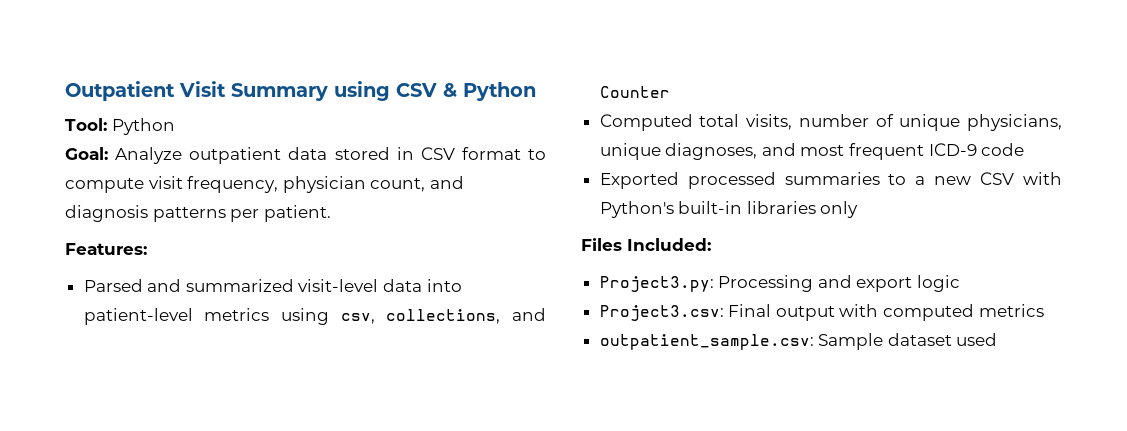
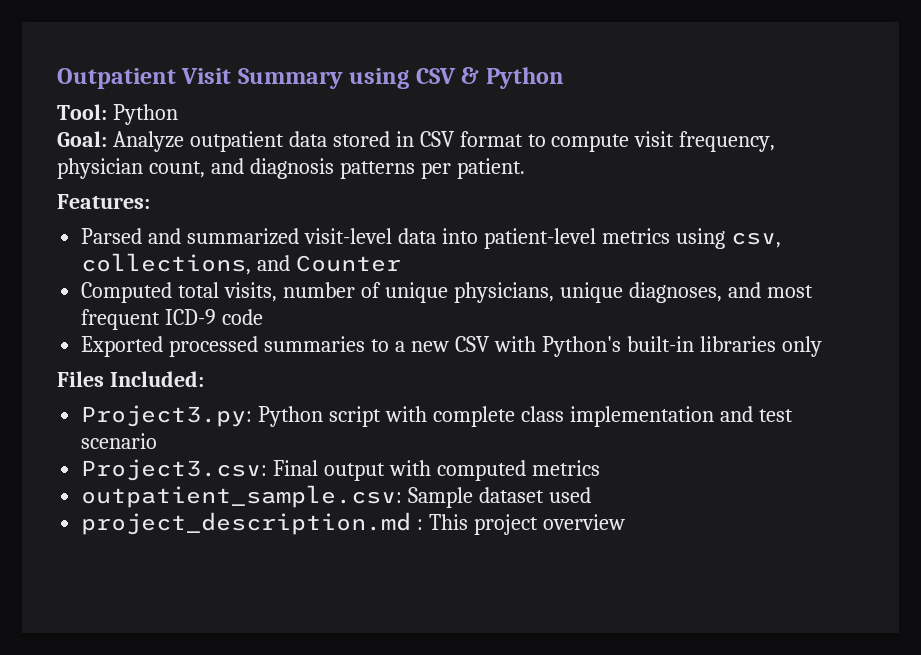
- Project3.py: Processing and export logic
+ Project3.py: Python script with complete class implementation and test scenario
+ project_description.md : This project overview

